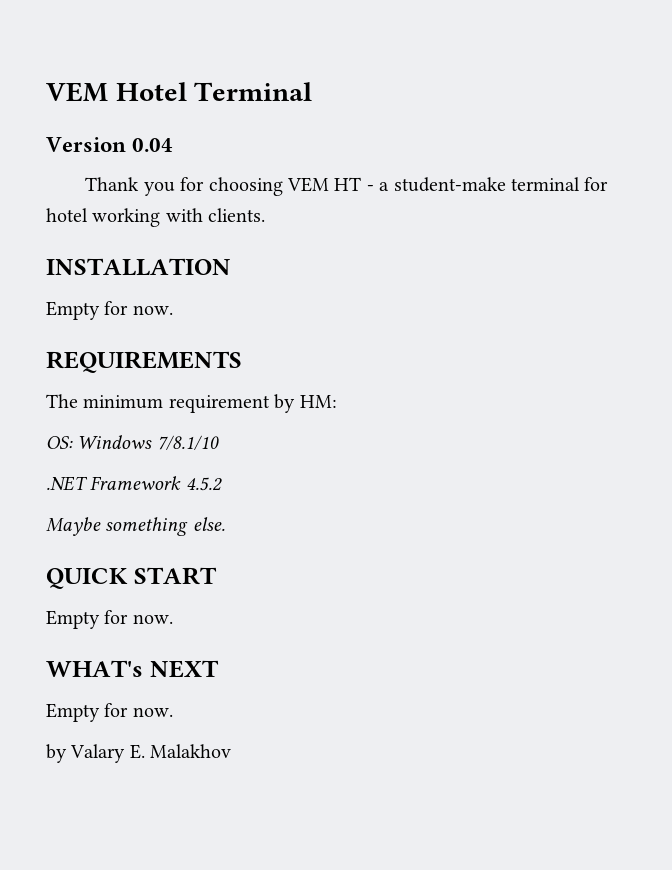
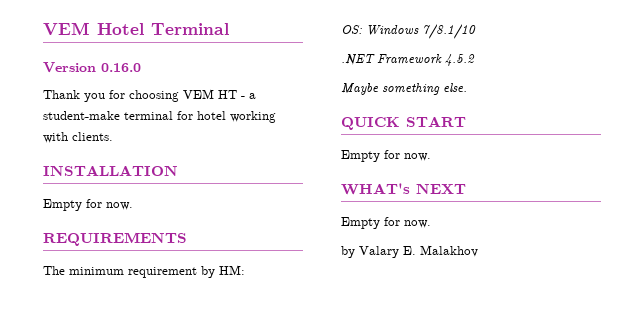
- Version 0.04
+ Version 0.16.0

